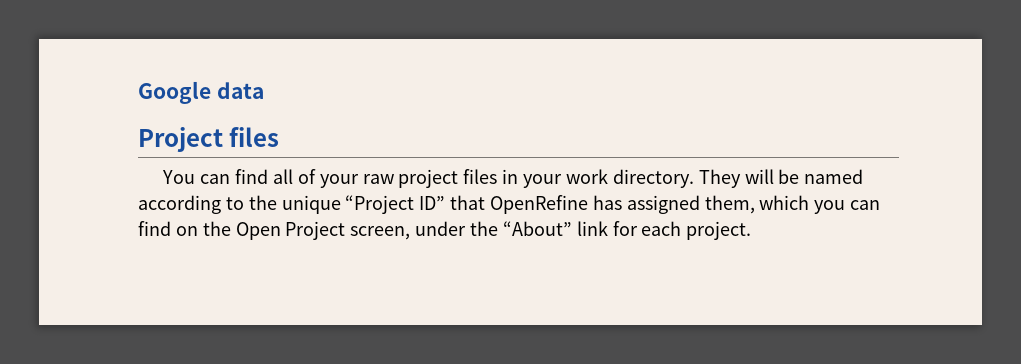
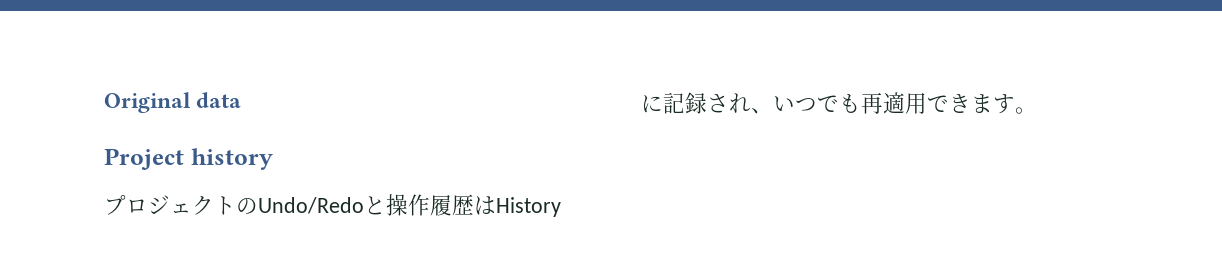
- Google data
+ Original data
- Project files
- You can find all of your raw project files in your work directory. They will be named according to the unique “Project ID” that OpenRefine has assigned them, which you can find on the Open Project screen, under the “About” link for each project.
+ Project history
+ プロジェクトのUndo/Redoと操作履歴はHistoryに記録され、いつでも再適用できます。

